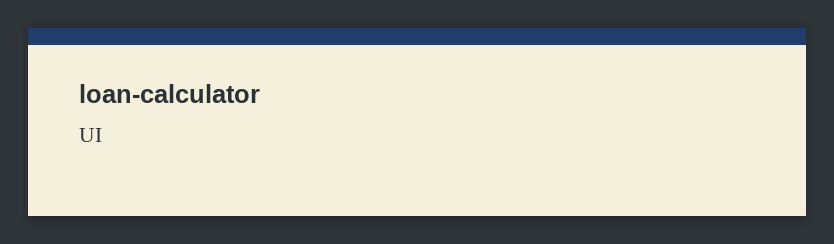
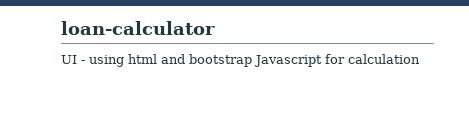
- UI
+ UI - using html and bootstrap Javascript for calculation

